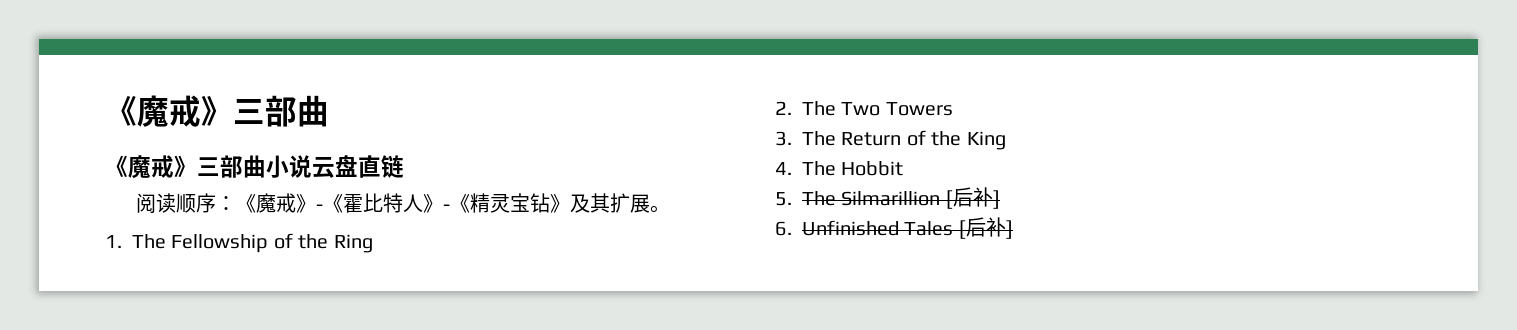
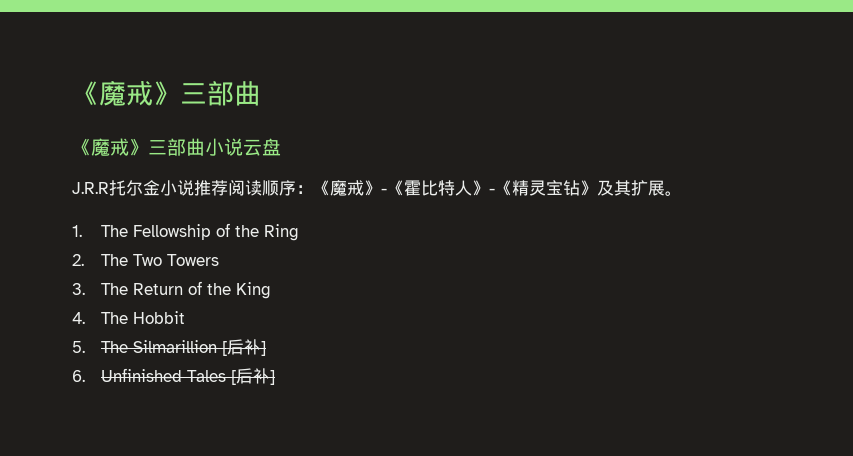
- 《魔戒》三部曲小说云盘直链
- 阅读顺序：《魔戒》-《霍比特人》-《精灵宝钻》及其扩展。
+ 《魔戒》三部曲小说云盘
+ J.R.R托尔金小说推荐阅读顺序：《魔戒》-《霍比特人》-《精灵宝钻》及其扩展。

